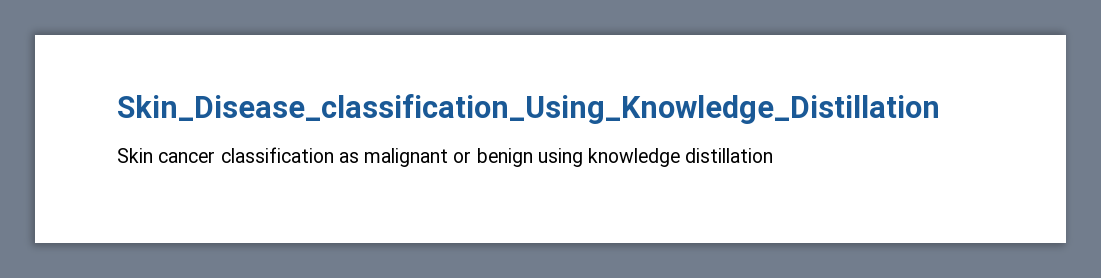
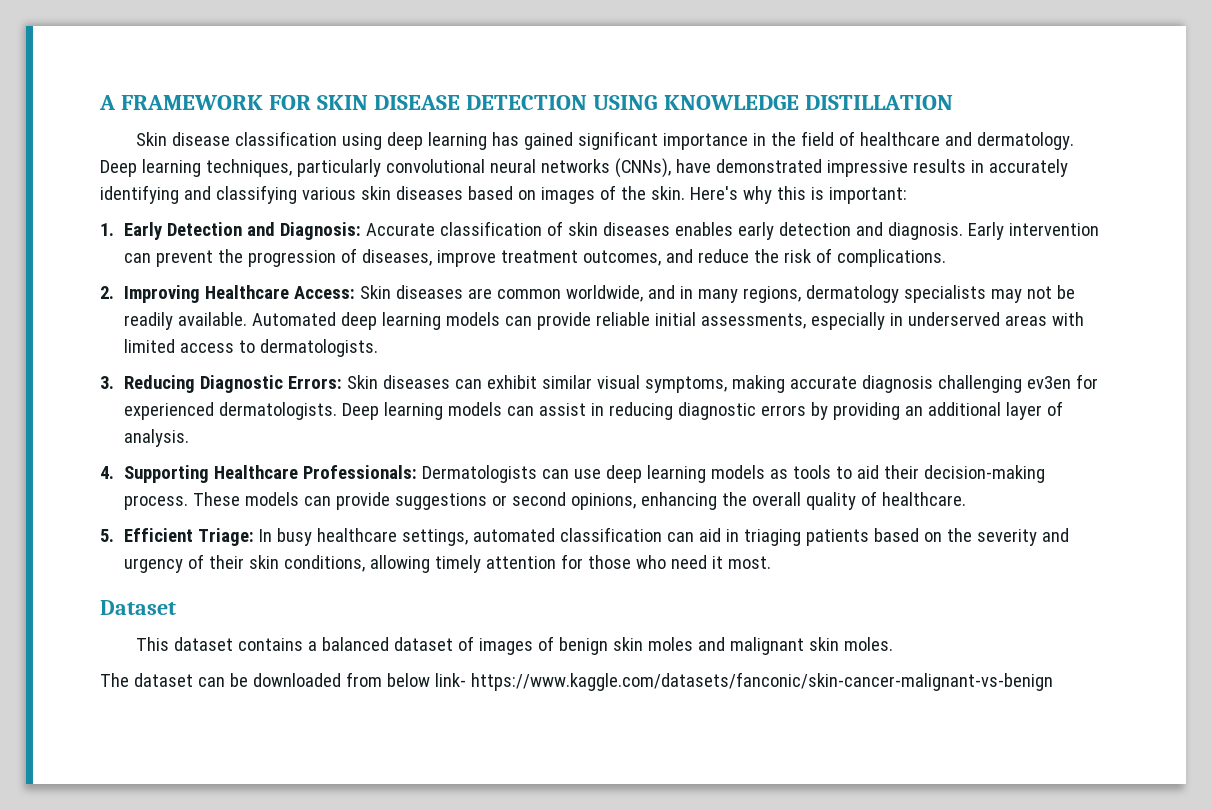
- Skin_Disease_classification_Using_Knowledge_Distillation
- Skin cancer classification as malignant or benign using knowledge distillation
+ A FRAMEWORK FOR SKIN DISEASE DETECTION USING KNOWLEDGE DISTILLATION
+ Skin disease classification using deep learning has gained significant importance in the field of healthcare and dermatology. Deep learning techniques, particularly convolutional neural networks (CNNs), have demonstrated impressive results in accurately identifying and classifying various skin diseases based on images of the skin. Here's why this is important:
+ 1. Early Detection and Diagnosis: Accurate classification of skin diseases enables early detection and diagnosis. Early intervention can prevent the progression of diseases, improve treatment outcomes, and reduce the risk of complications.
+ 2. Improving Healthcare Access: Skin diseases are common worldwide, and in many regions, dermatology specialists may not be readily available. Automated deep learning models can provide reliable initial assessments, especially in underserved areas with limited access to dermatologists.
+ 3. Reducing Diagnostic Errors: Skin diseases can exhibit similar visual symptoms, making accurate diagnosis challenging ev3en for experienced dermatologists. Deep learning models can assist in reducing diagnostic errors by providing an additional layer of analysis.
+ 4. Supporting Healthcare Professionals: Dermatologists can use deep learning models as tools to aid their decision-making process. These models can provide suggestions or second opinions, enhancing the overall quality of healthcare.
+ 5. Efficient Triage: In busy healthcare settings, automated classification can aid in triaging patients based on the severity and urgency of their skin conditions, allowing timely attention for those who need it most.
+ Dataset
+ This dataset contains a balanced dataset of images of benign skin moles and malignant skin moles.
+ The dataset can be downloaded from below link- https://www.kaggle.com/datasets/fanconic/skin-cancer-malignant-vs-benign

